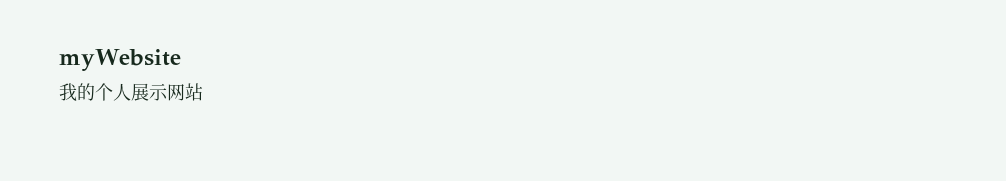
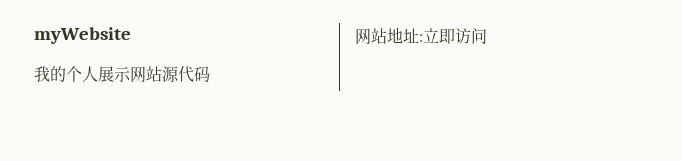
- 我的个人展示网站
+ 我的个人展示网站源代码
+ 网站地址:立即访问

